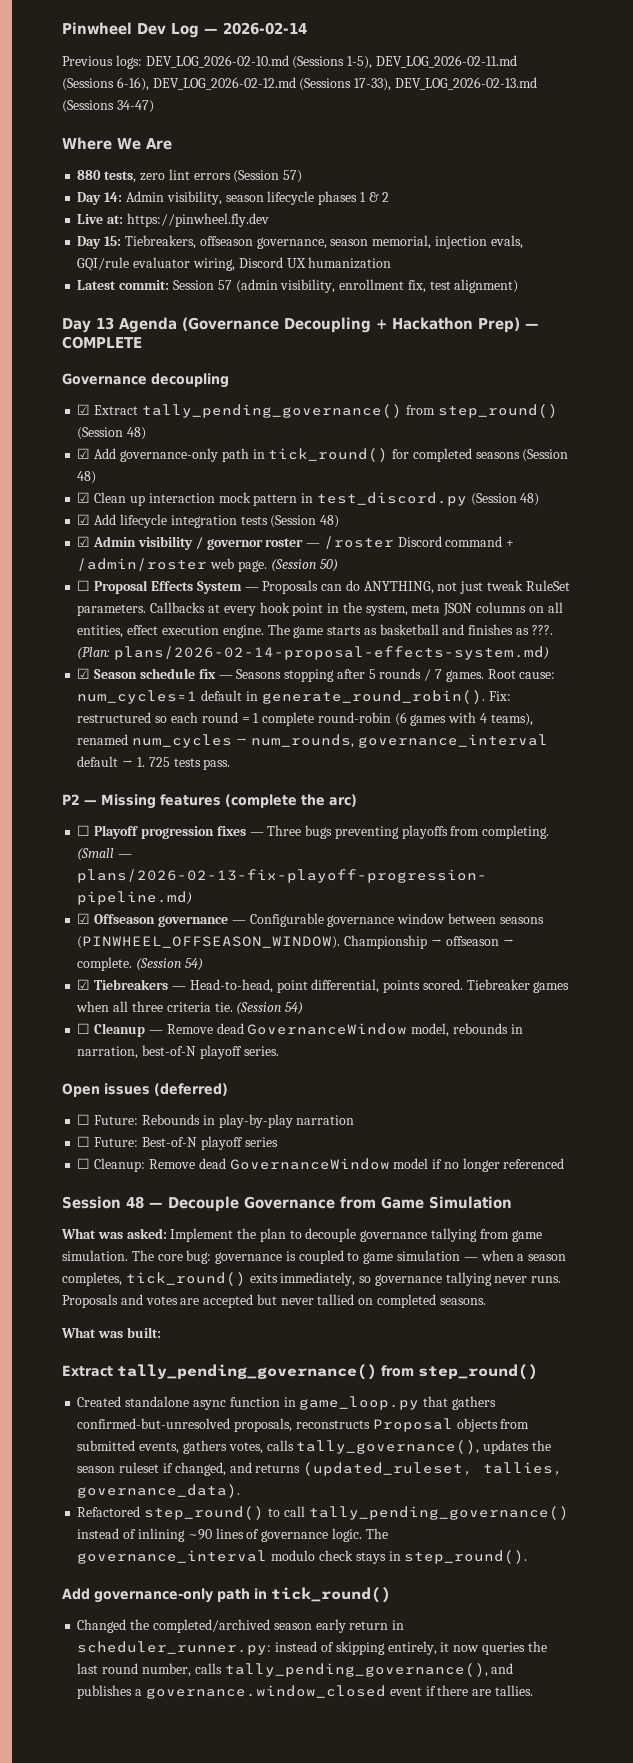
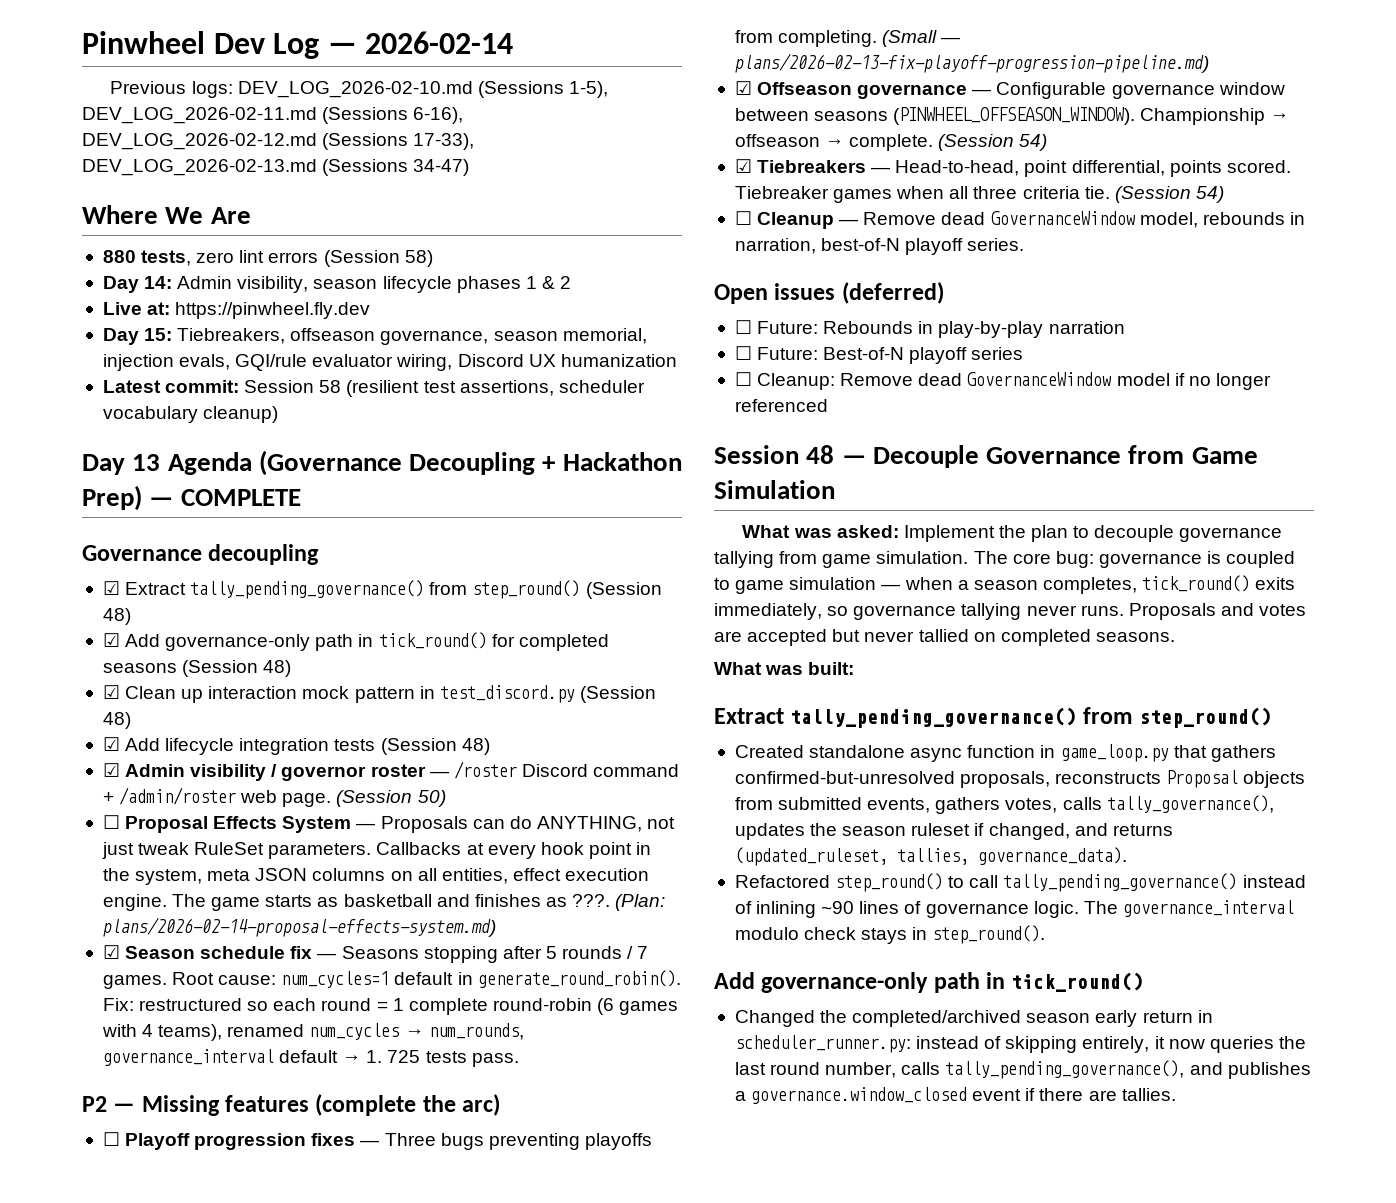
- 880 tests, zero lint errors (Session 57)
+ 880 tests, zero lint errors (Session 58)
- Latest commit: Session 57 (admin visibility, enrollment fix, test alignment)
+ Latest commit: Session 58 (resilient test assertions, scheduler vocabulary cleanup)

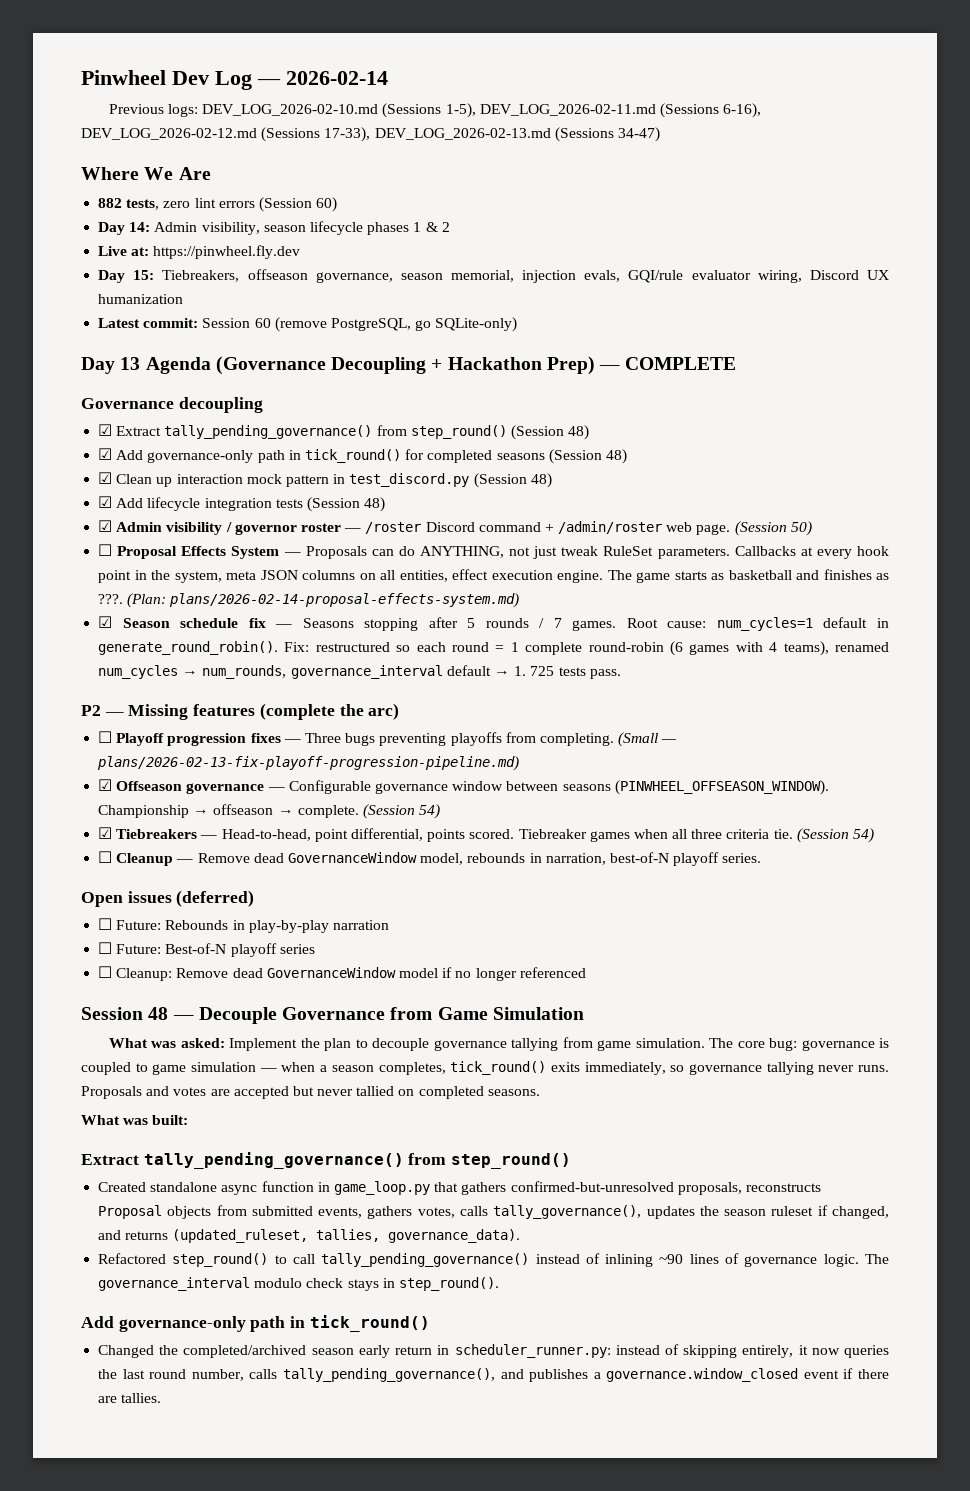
- 880 tests, zero lint errors (Session 58)
+ 882 tests, zero lint errors (Session 60)
- Latest commit: Session 58 (resilient test assertions, scheduler vocabulary cleanup)
+ Latest commit: Session 60 (remove PostgreSQL, go SQLite-only)

